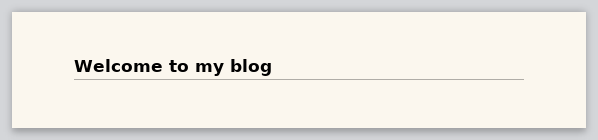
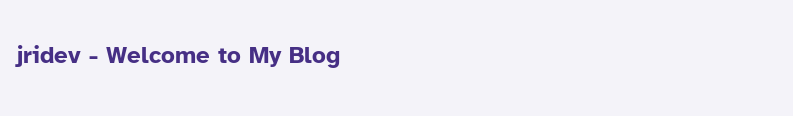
- Welcome to my blog
+ jridev - Welcome to My Blog

